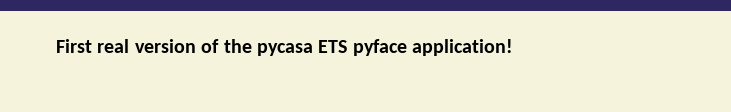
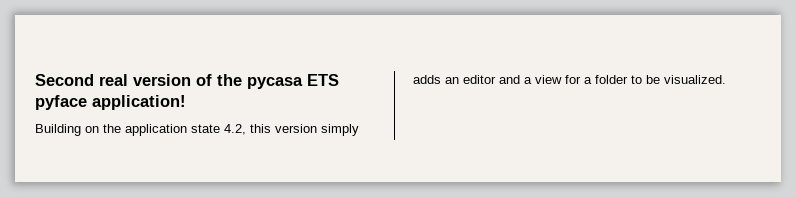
- First real version of the pycasa ETS pyface application!
+ Second real version of the pycasa ETS pyface application!
+ Building on the application state 4.2, this version simply adds an editor and a view for a folder to be visualized.

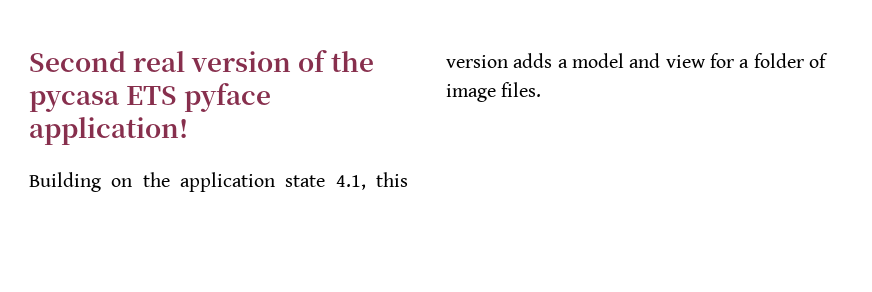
- Building on the application state 4.2, this version simply adds an editor and a view for a folder to be visualized.
+ Building on the application state 4.1, this version adds a model and view for a folder of image files.

